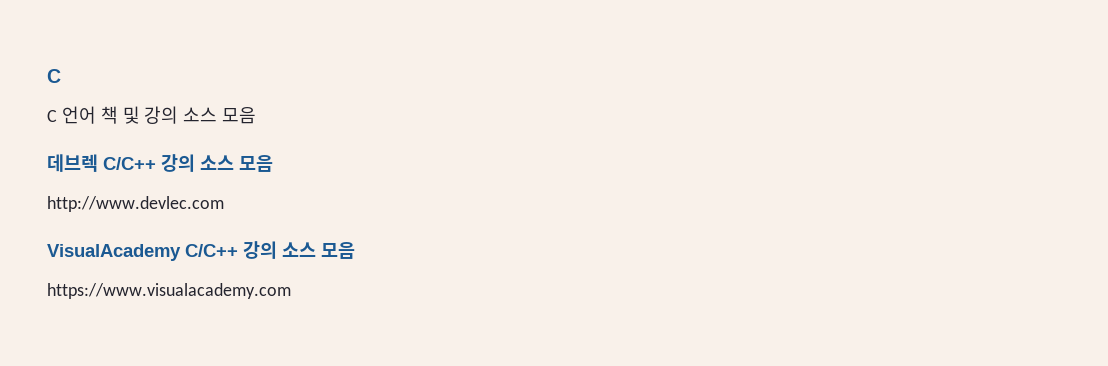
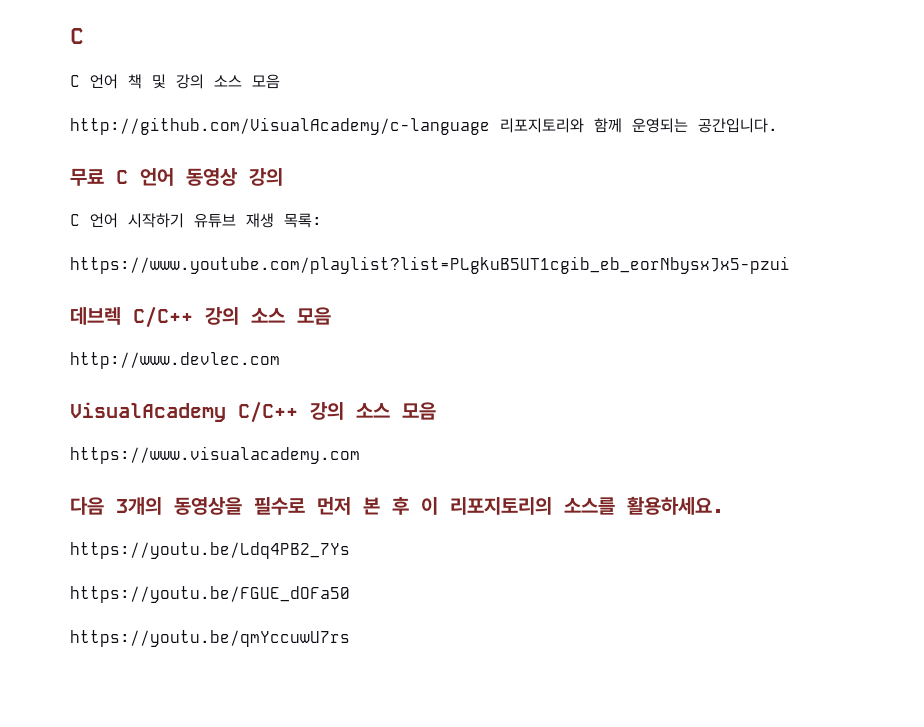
+ http://github.com/VisualAcademy/c-language 리포지토리와 함께 운영되는 공간입니다.
+ 무료 C 언어 동영상 강의
+ C 언어 시작하기 유튜브 재생 목록:
+ https://www.youtube.com/playlist?list=PLgkuB5UT1cgib_eb_eorNbysxJx5-pzui
+ 다음 3개의 동영상을 필수로 먼저 본 후 이 리포지토리의 소스를 활용하세요.
+ https://youtu.be/Ldq4PB2_7Ys
+ https://youtu.be/FGUE_dOFa50
+ https://youtu.be/qmYccuwU7rs

